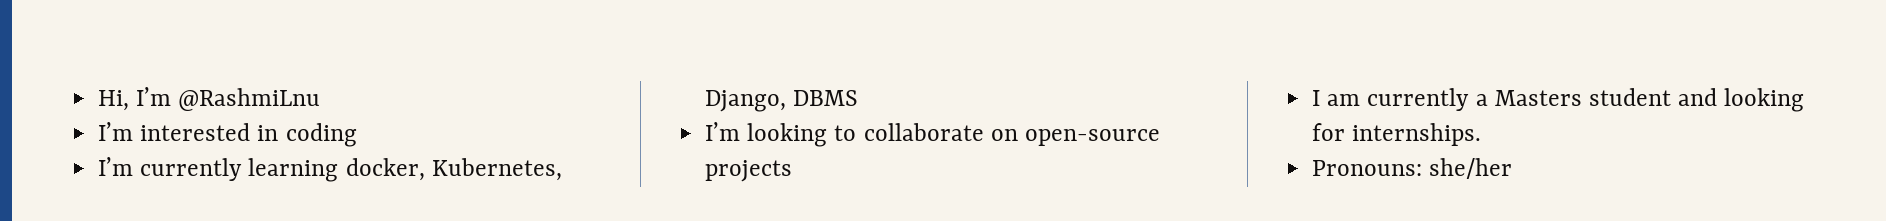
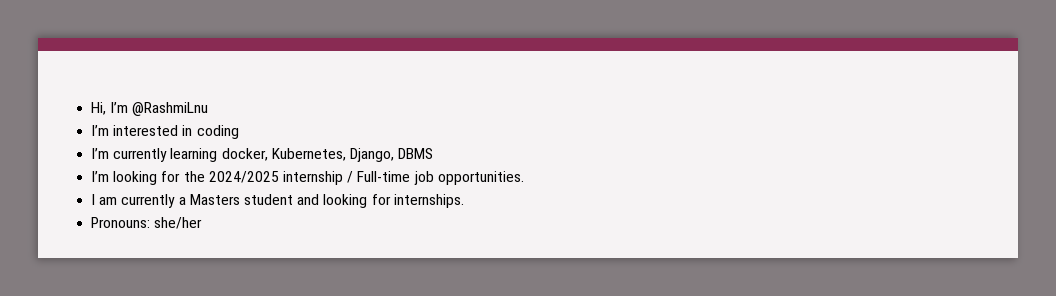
- I’m looking to collaborate on open-source projects
+ I’m looking for the 2024/2025 internship / Full-time job opportunities.

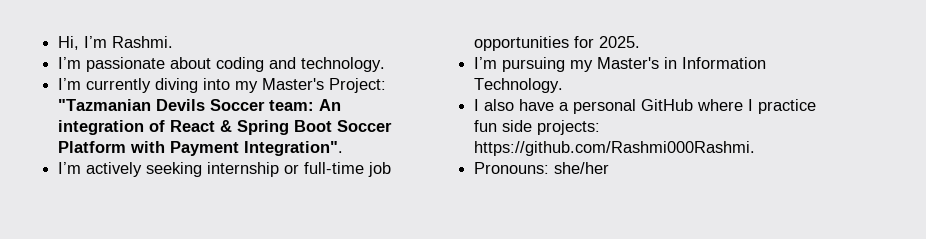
- Hi, I’m @RashmiLnu
- I’m interested in coding
+ Hi, I’m Rashmi.
+ I’m passionate about coding and technology.
- I’m currently learning docker, Kubernetes, Django, DBMS
- I’m looking for the 2024/2025 internship / Full-time job opportunities.
- I am currently a Masters student and looking for internships.
+ I’m currently diving into my Master's Project: "Tazmanian Devils Soccer team: An integration of React & Spring Boot Soccer Platform with Payment Integration".
+ I’m actively seeking internship or full-time job opportunities for 2025.
+ I’m pursuing my Master's in Information Technology.
+ I also have a personal GitHub where I practice fun side projects: https://github.com/Rashmi000Rashmi.

